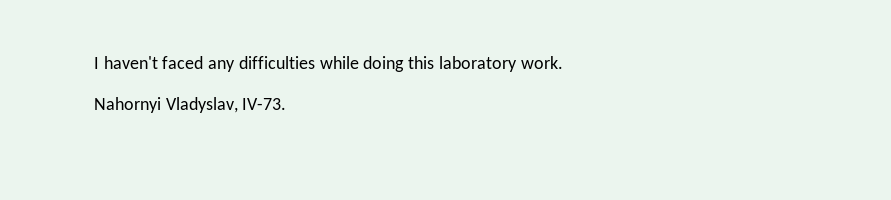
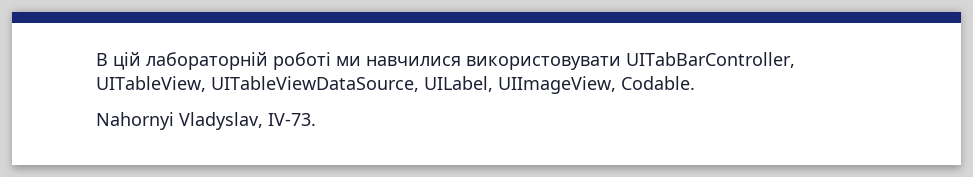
- I haven't faced any difficulties while doing this laboratory work.
+ В цій лабораторній роботі ми навчилися використовувати UITabBarController, UITableView, UITableViewDataSource, UILabel, UIImageView, Codable.

